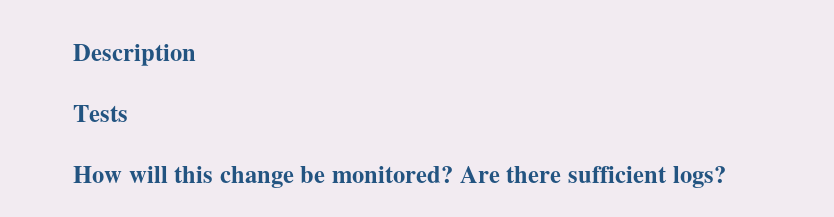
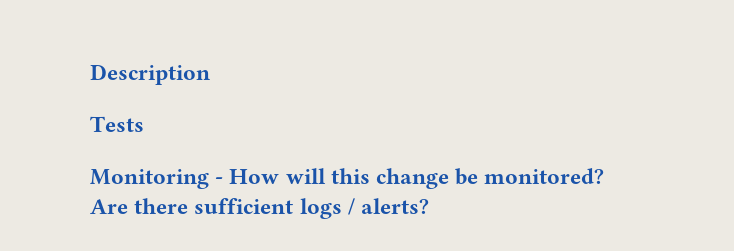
- How will this change be monitored?
+ Monitoring - How will this change be monitored?
- Are there sufficient logs?
+ Are there sufficient logs / alerts?

